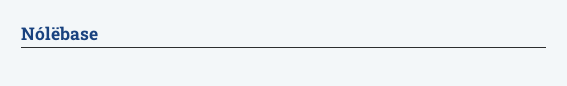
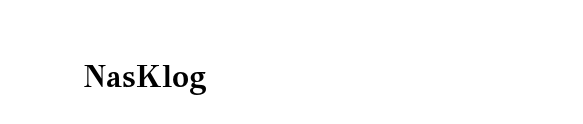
- Nólëbase
+ NasKlog

